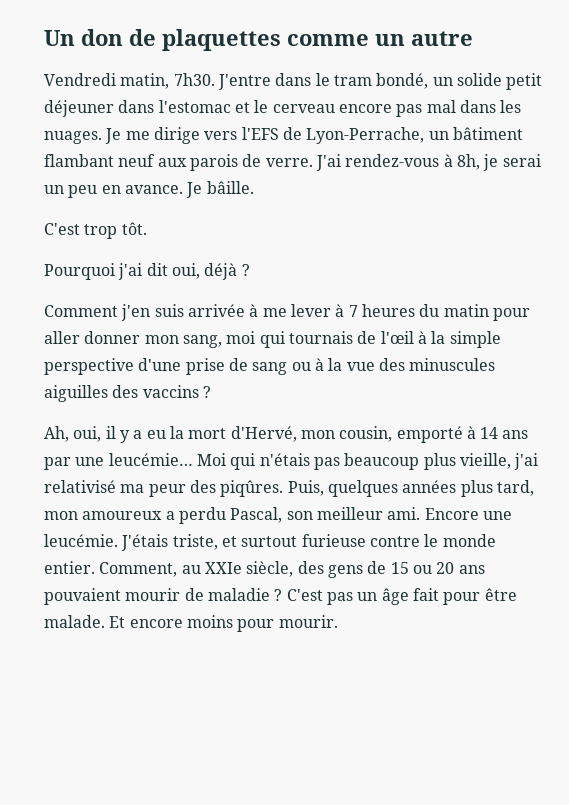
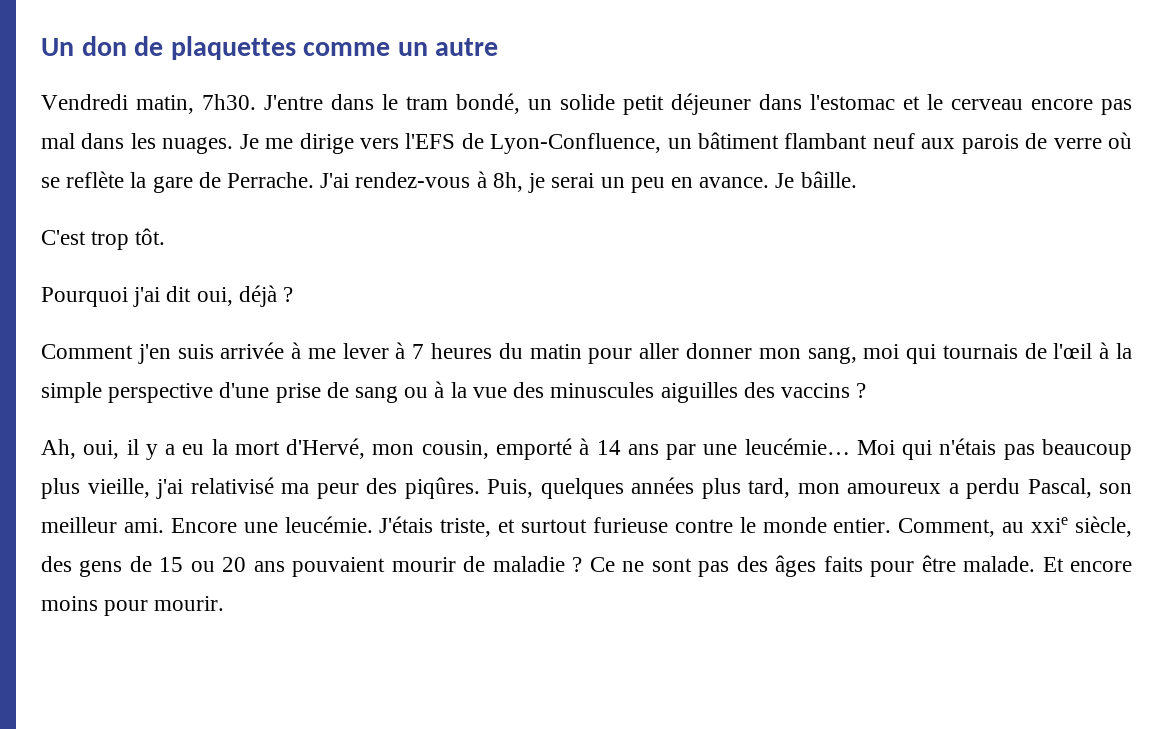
- Je me dirige vers l'EFS de Lyon-Perrache, un bâtiment flambant neuf aux parois de verre.
+ Je me dirige vers l'EFS de Lyon-Confluence, un bâtiment flambant neuf aux parois de verre où se reflète la gare de Perrache.
- Comment, au XXIe siècle, des gens de 15 ou 20 ans pouvaient mourir de maladie ?
+ Comment, au xxie siècle, des gens de 15 ou 20 ans pouvaient mourir de maladie ?
- C'est pas un âge fait pour être malade.
+ Ce ne sont pas des âges faits pour être malade.

